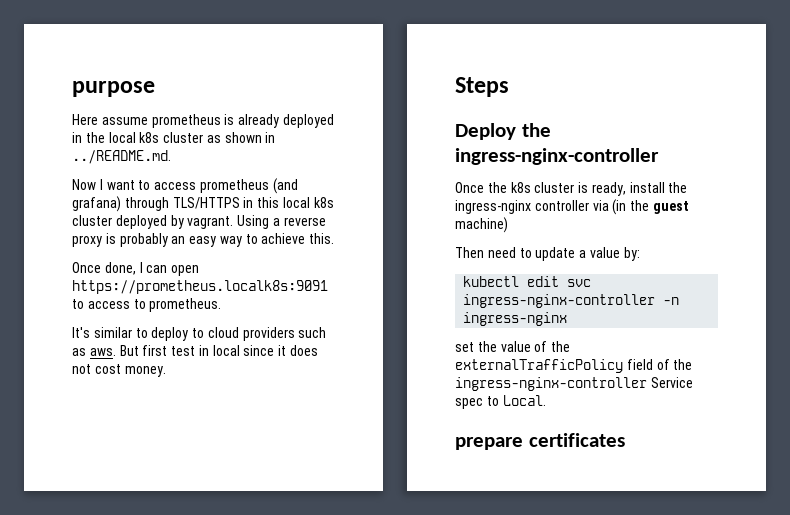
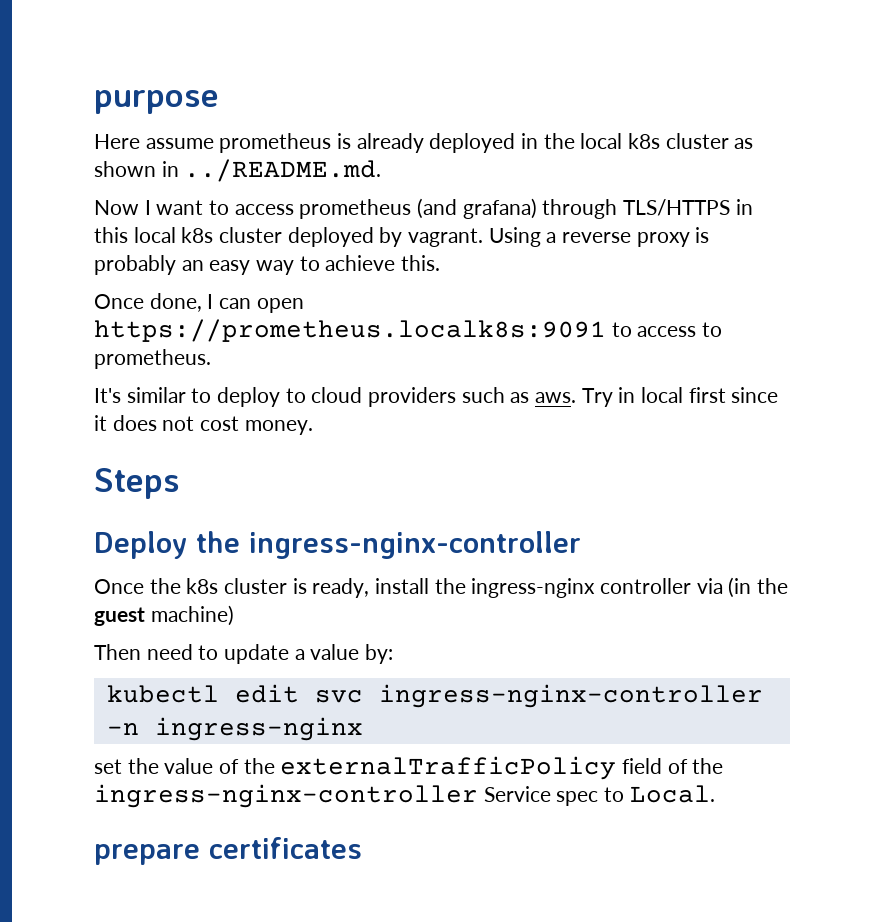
- But first test in local since it does not cost money.
+ Try in local first since it does not cost money.

